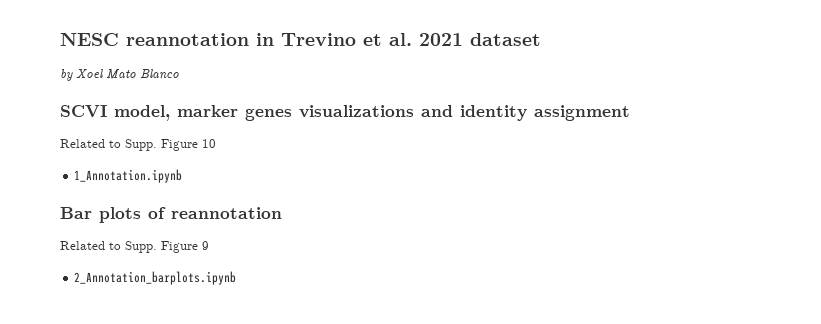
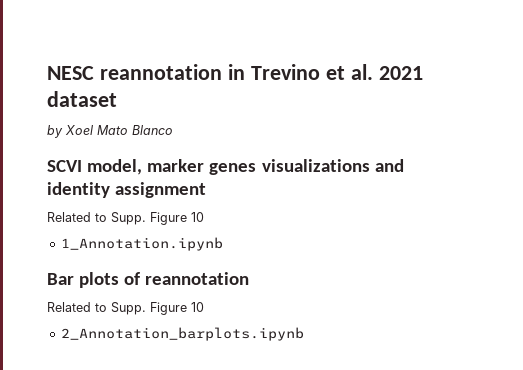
  Bar plots of reannotation
- Related to Supp. Figure 9
+ Related to Supp. Figure 10

